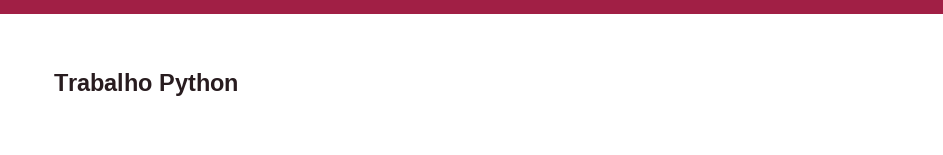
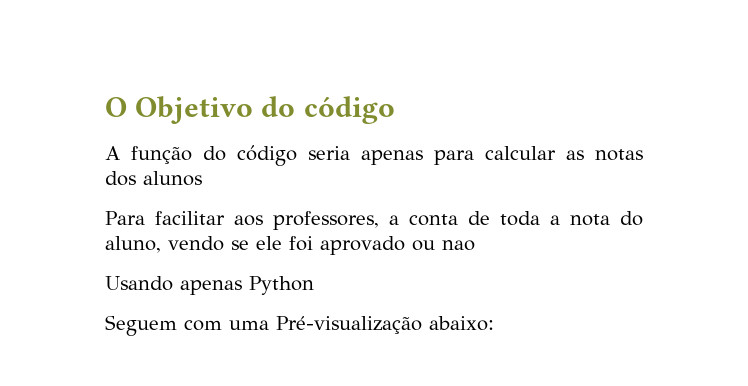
- Trabalho Python
+ O Objetivo do código
+ A função do código seria apenas para calcular as notas dos alunos
+ Para facilitar aos professores, a conta de toda a nota do aluno, vendo se ele foi aprovado ou nao
+ Usando apenas Python
+ Seguem com uma Pré-visualização abaixo:

